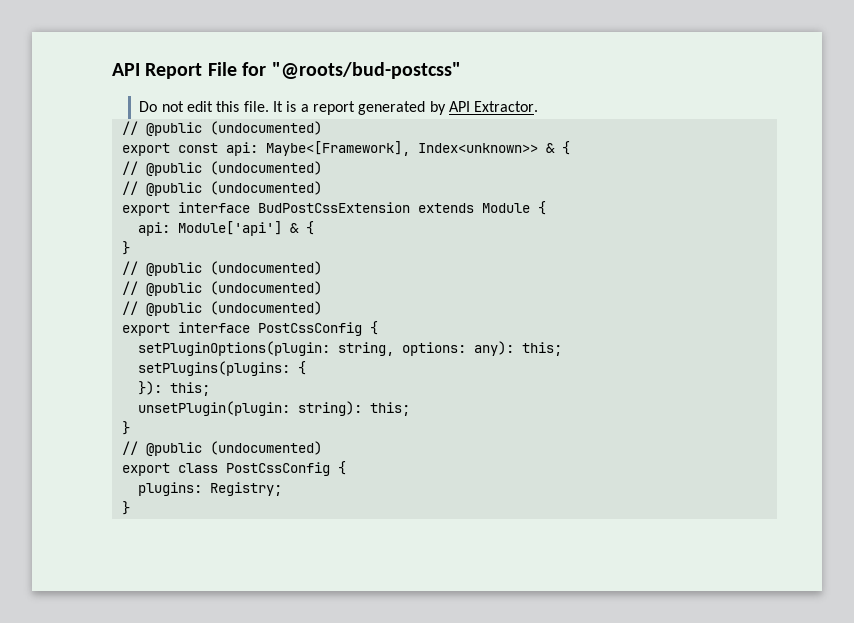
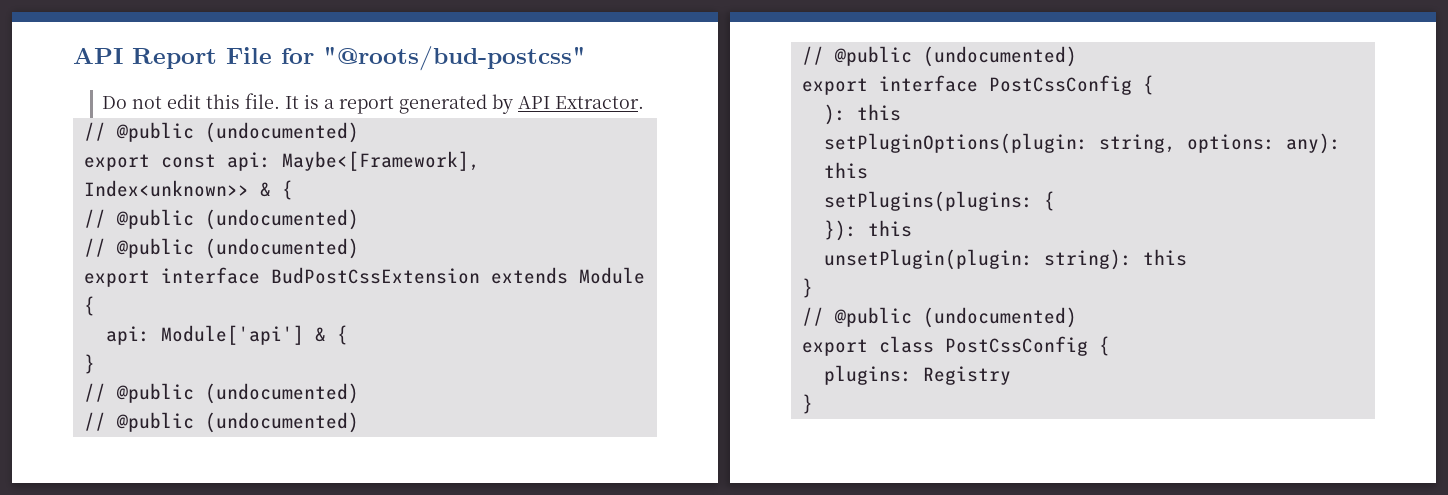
+ ): this
- setPluginOptions(plugin: string, options: any): this;
+ setPluginOptions(plugin: string, options: any): this
- }): this;
+ }): this
- unsetPlugin(plugin: string): this;
+ unsetPlugin(plugin: string): this
- plugins: Registry;
+ plugins: Registry

